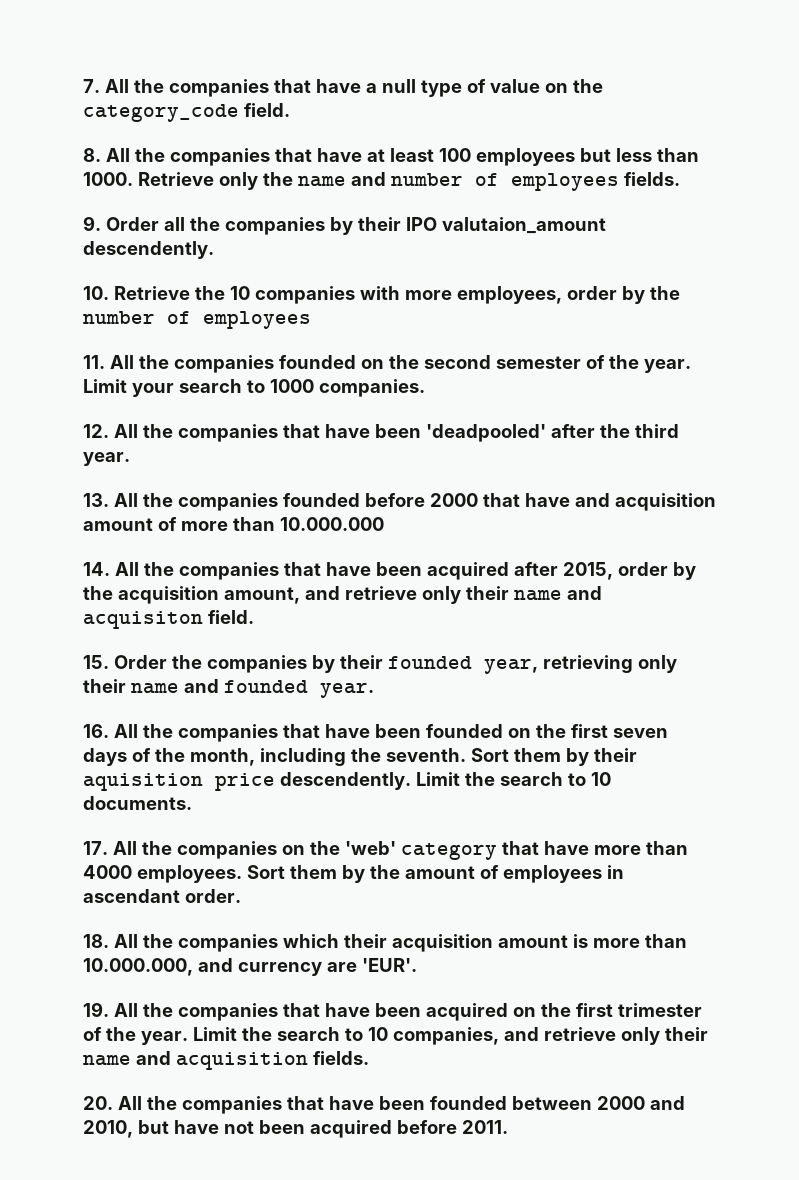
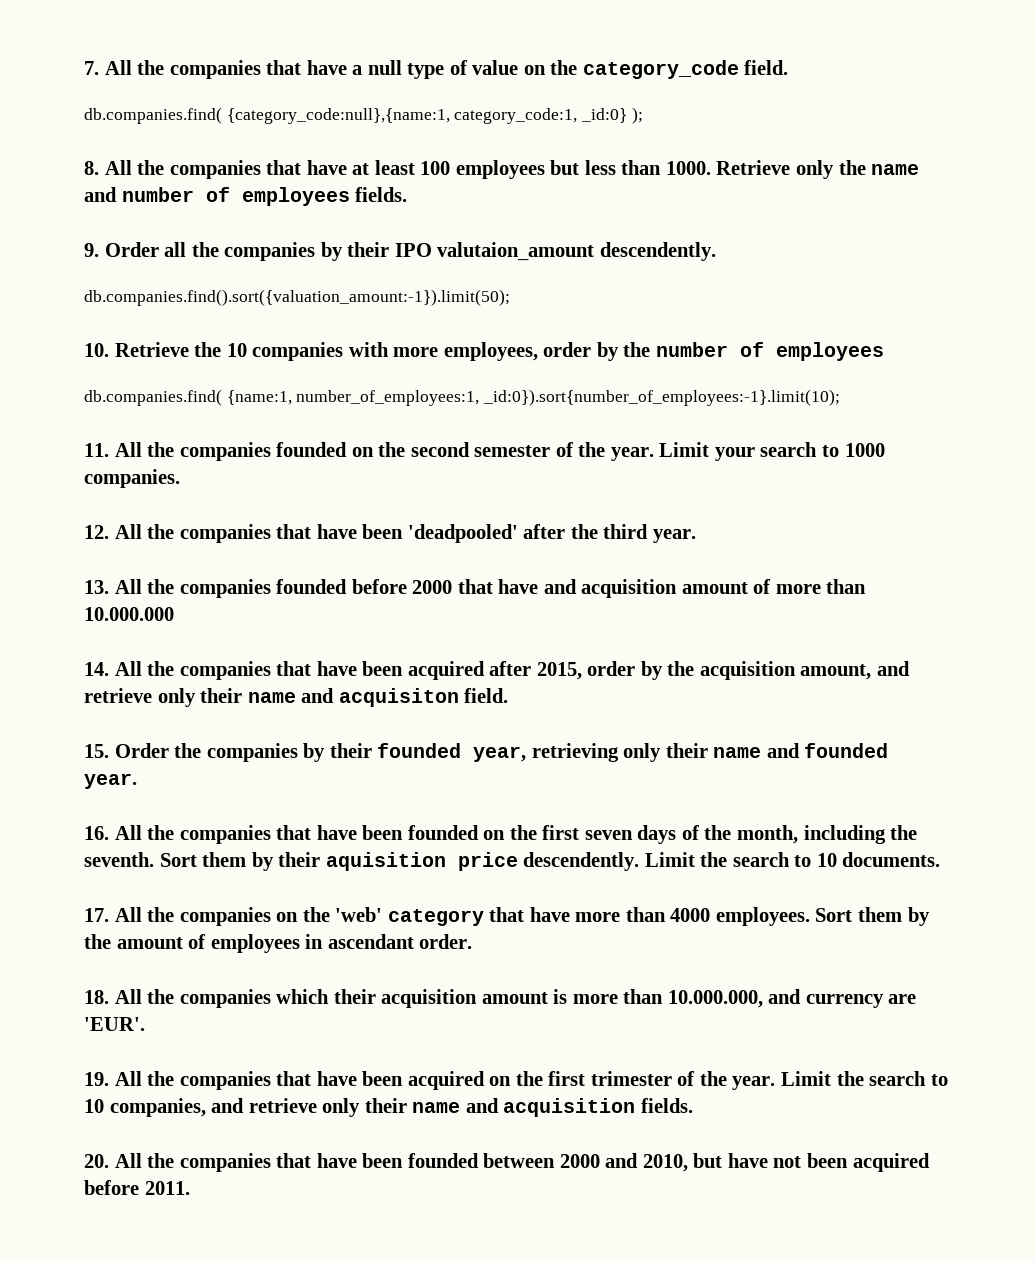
+ db.companies.find( {category_code:null},{name:1, category_code:1, _id:0} );
+ db.companies.find().sort({valuation_amount:-1}).limit(50);
+ db.companies.find( {name:1, number_of_employees:1, _id:0}).sort{number_of_employees:-1}.limit(10);

